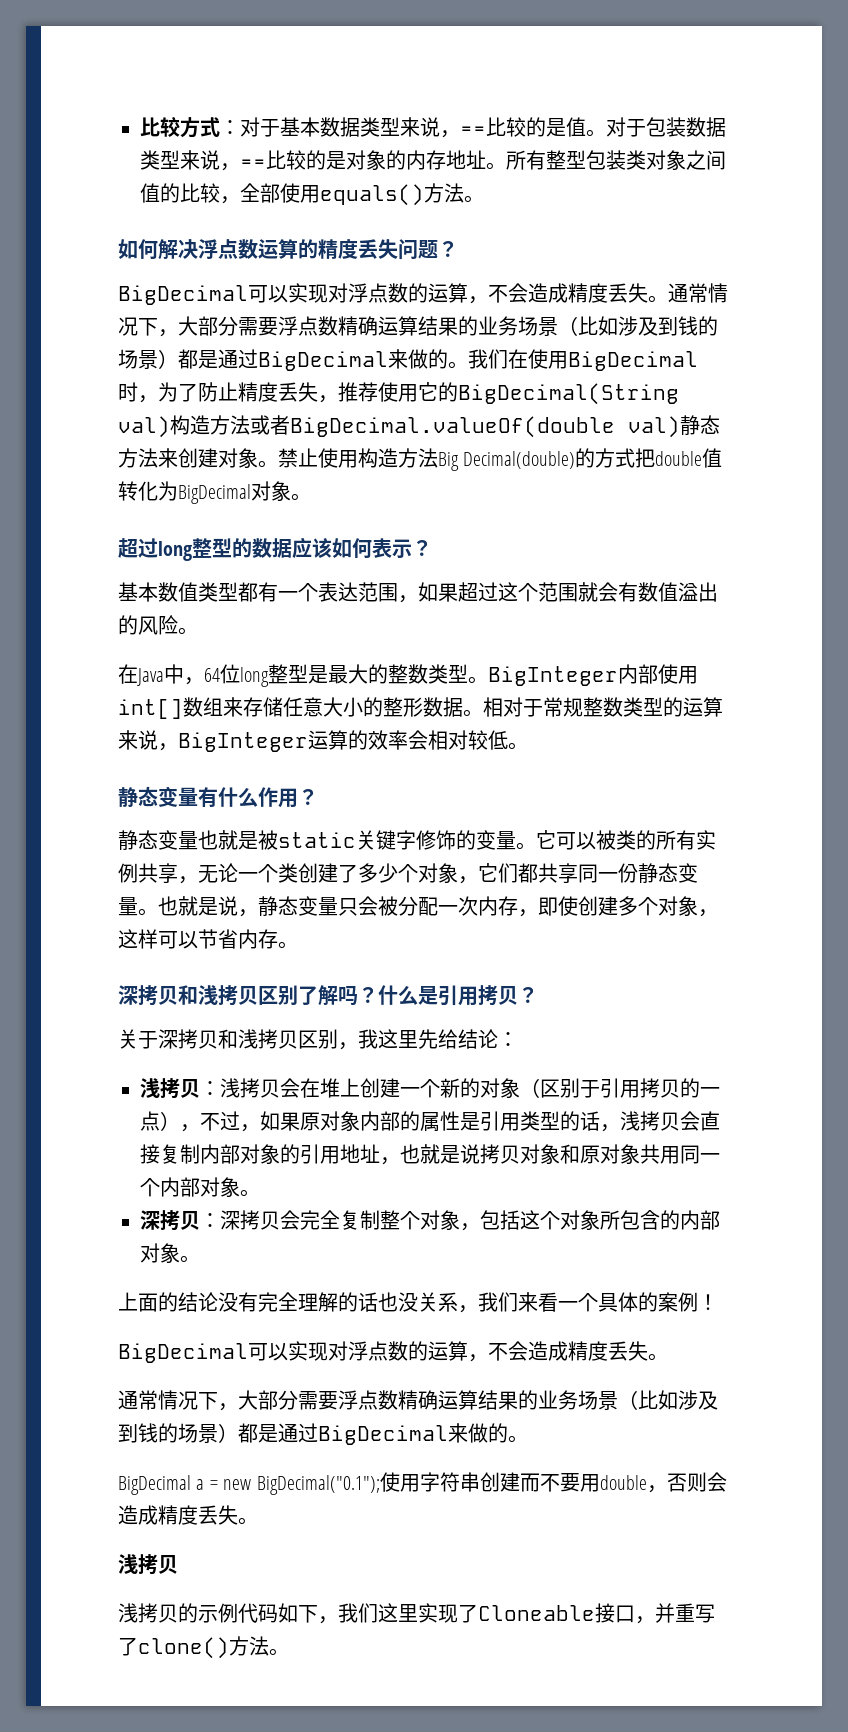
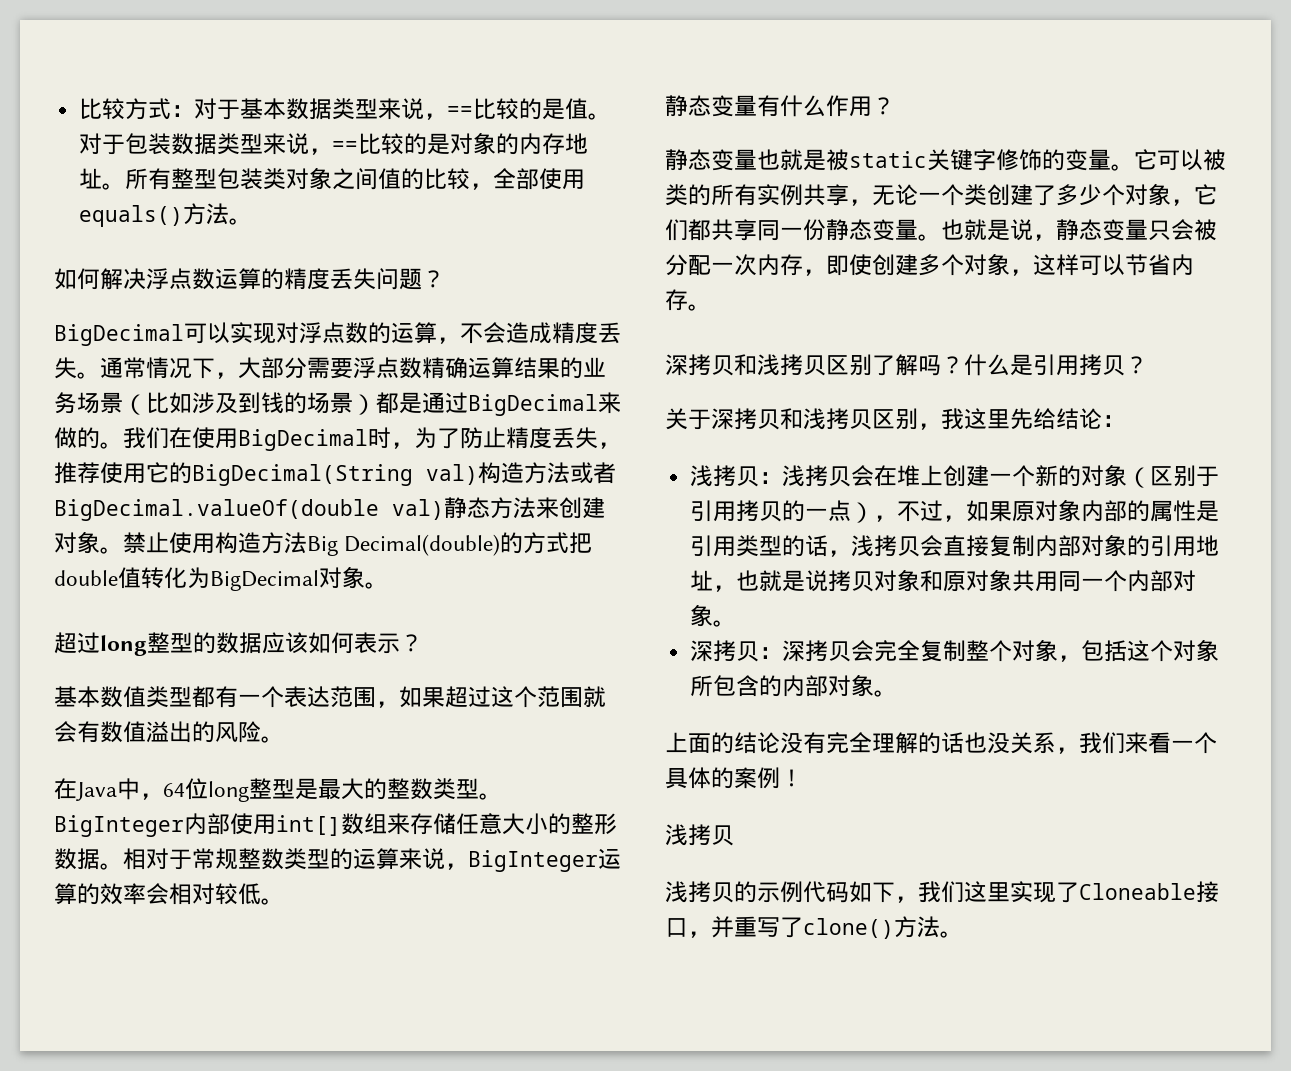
  上面的结论没有完全理解的话也没关系，我们来看一个具体的案例！
- BigDecimal可以实现对浮点数的运算，不会造成精度丢失。
- 通常情况下，大部分需要浮点数精确运算结果的业务场景（比如涉及到钱的场景）都是通过BigDecimal来做的。
- BigDecimal a = new BigDecimal("0.1");使用字符串创建而不要用double，否则会造成精度丢失。

